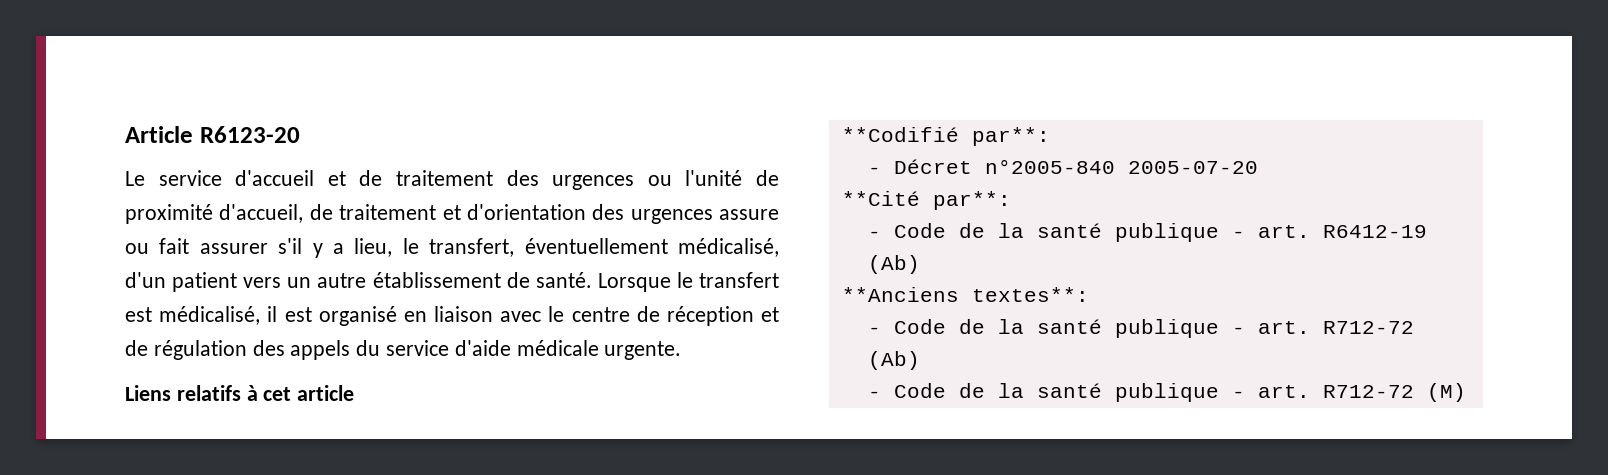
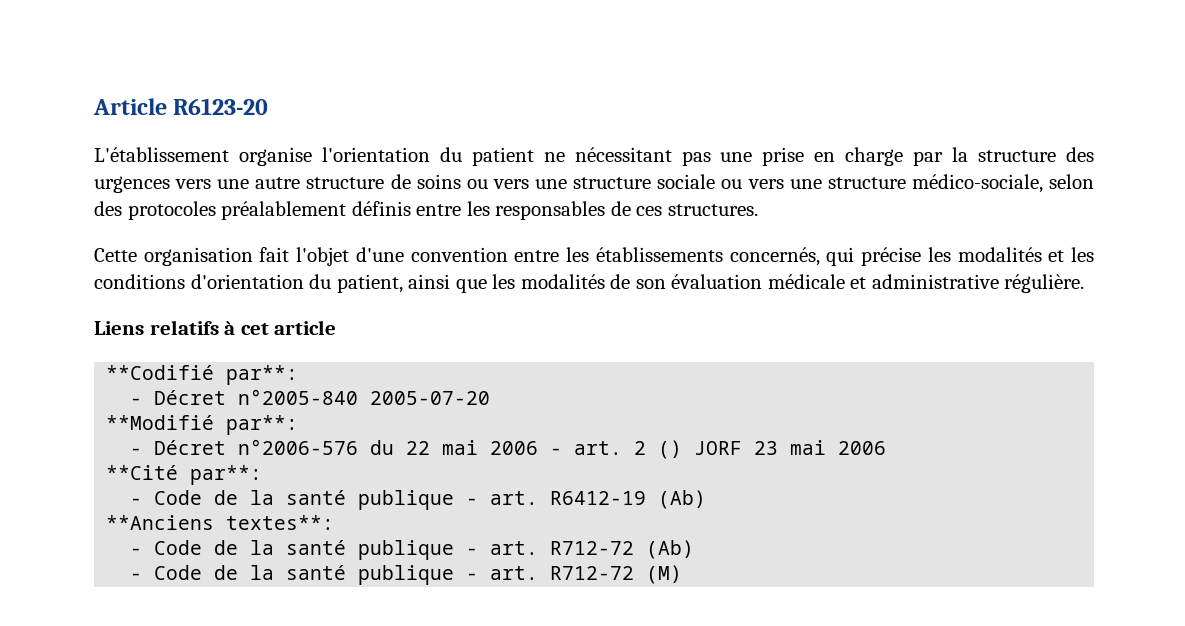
- Le service d'accueil et de traitement des urgences ou l'unité de proximité d'accueil, de traitement et d'orientation des urgences assure ou fait assurer s'il y a lieu, le transfert, éventuellement médicalisé, d'un patient vers un autre établissement de santé. Lorsque le transfert est médicalisé, il est organisé en liaison avec le centre de réception et de régulation des appels du service d'aide médicale urgente.
+ L'établissement organise l'orientation du patient ne nécessitant pas une prise en charge par la structure des urgences vers une autre structure de soins ou vers une structure sociale ou vers une structure médico-sociale, selon des protocoles préalablement définis entre les responsables de ces structures.
+ Cette organisation fait l'objet d'une convention entre les établissements concernés, qui précise les modalités et les conditions d'orientation du patient, ainsi que les modalités de son évaluation médicale et administrative régulière.
+ **Modifié par**:
+ - Décret n°2006-576 du 22 mai 2006 - art. 2 () JORF 23 mai 2006

